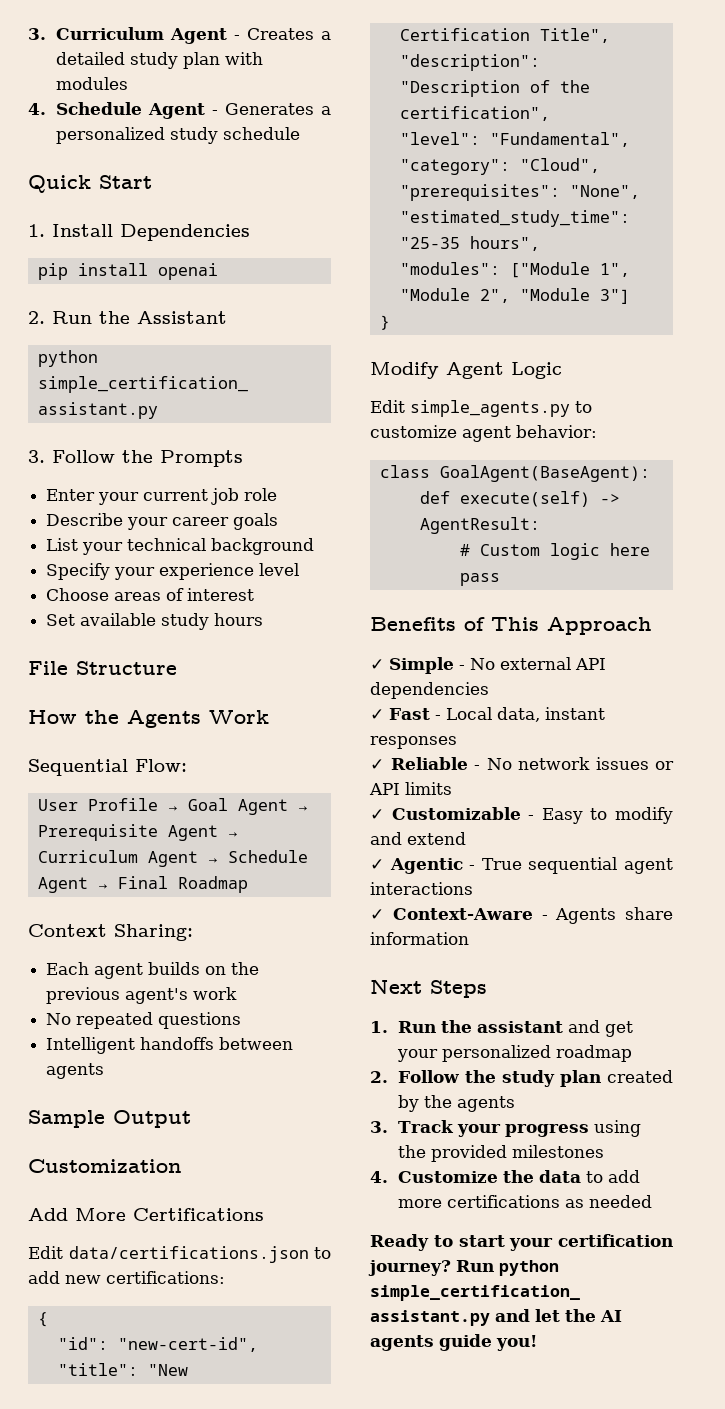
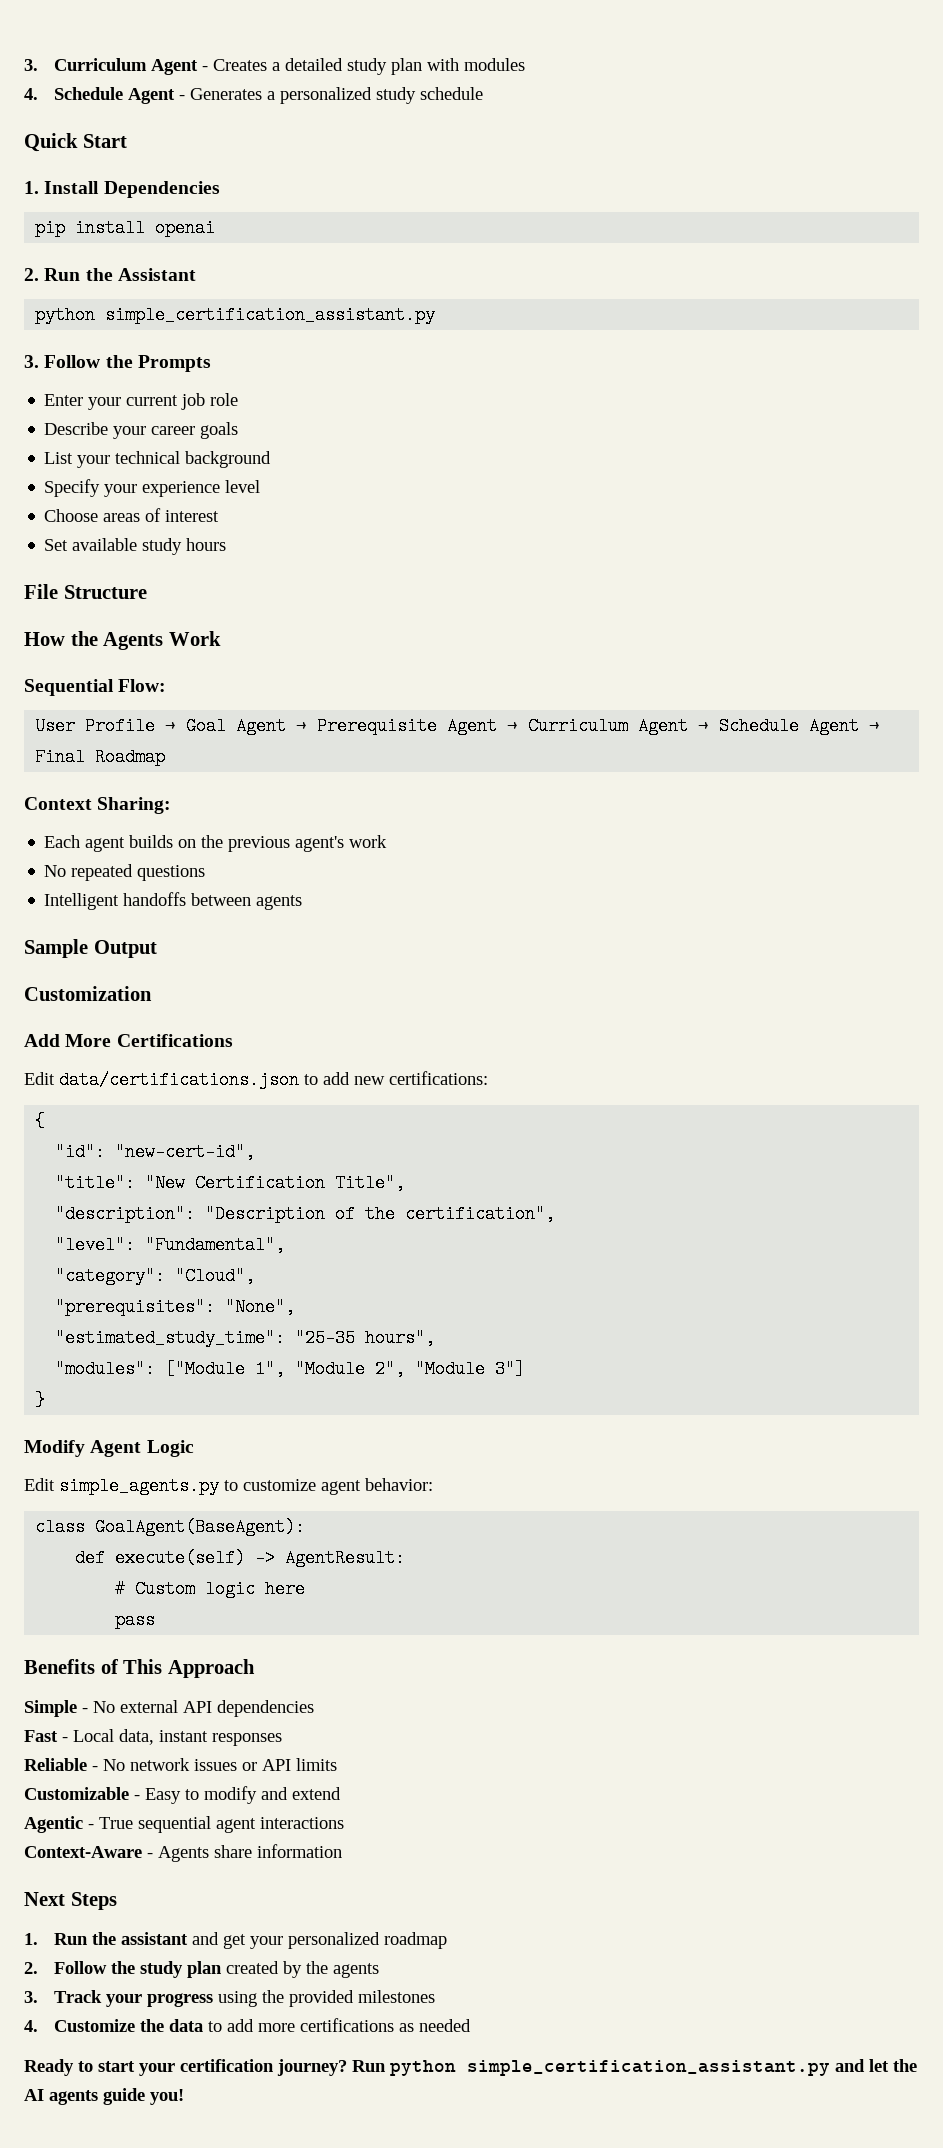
- ✓ Simple - No external API dependencies
+ Simple - No external API dependencies
- ✓ Fast - Local data, instant responses
+ Fast - Local data, instant responses
- ✓ Reliable - No network issues or API limits
+ Reliable - No network issues or API limits
- ✓ Customizable - Easy to modify and extend
+ Customizable - Easy to modify and extend
- ✓ Agentic - True sequential agent interactions
+ Agentic - True sequential agent interactions
- ✓ Context-Aware - Agents share information
+ Context-Aware - Agents share information

